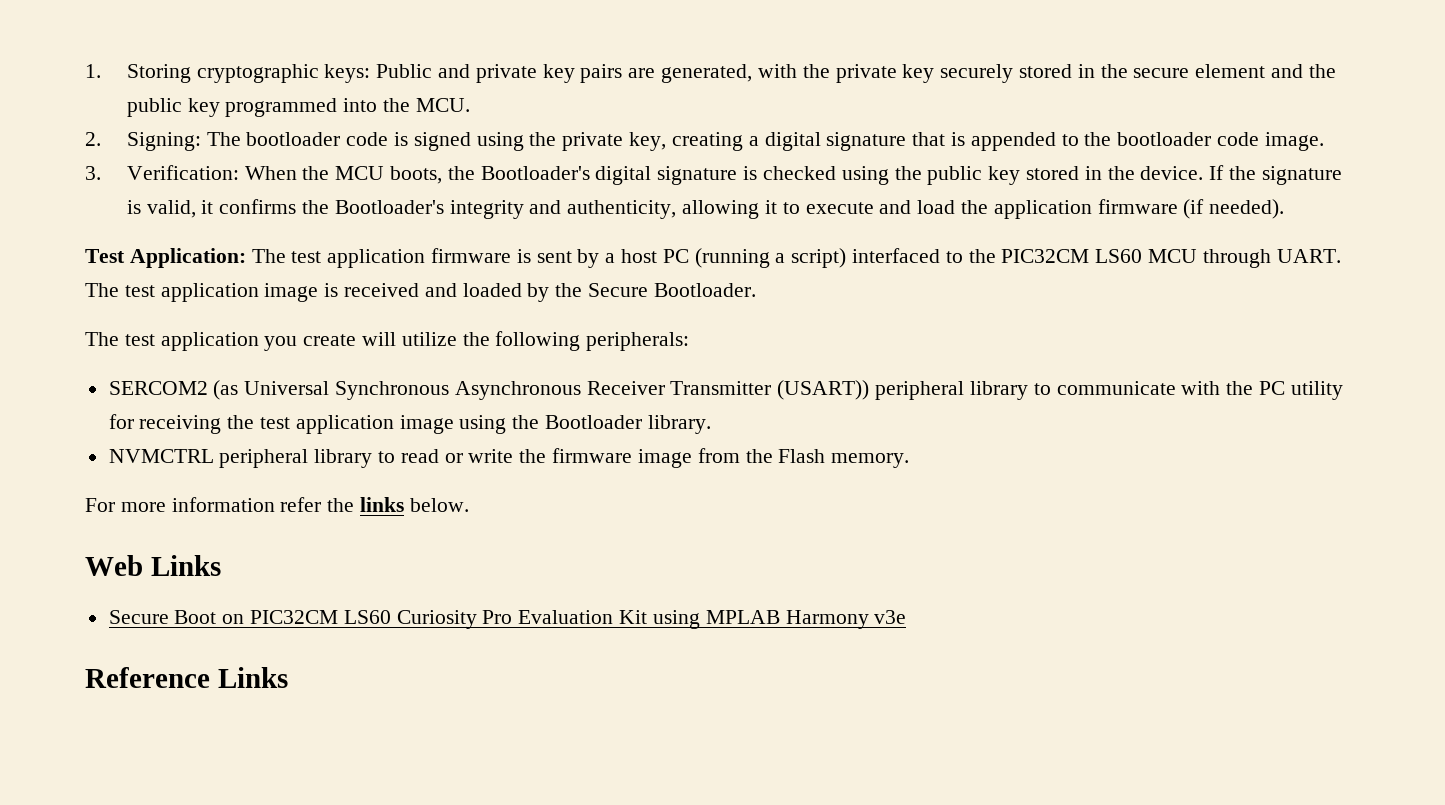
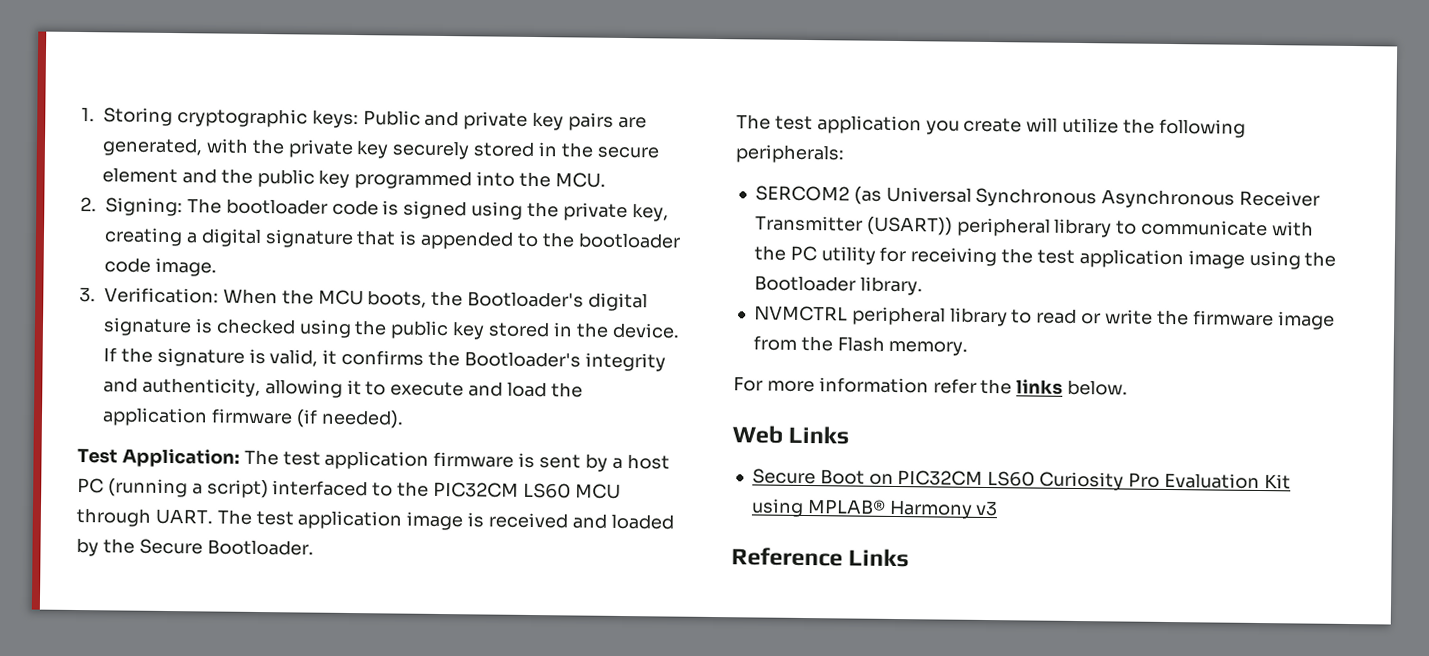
- Secure Boot on PIC32CM LS60 Curiosity Pro Evaluation Kit using MPLAB Harmony v3e
+ Secure Boot on PIC32CM LS60 Curiosity Pro Evaluation Kit using MPLAB® Harmony v3

